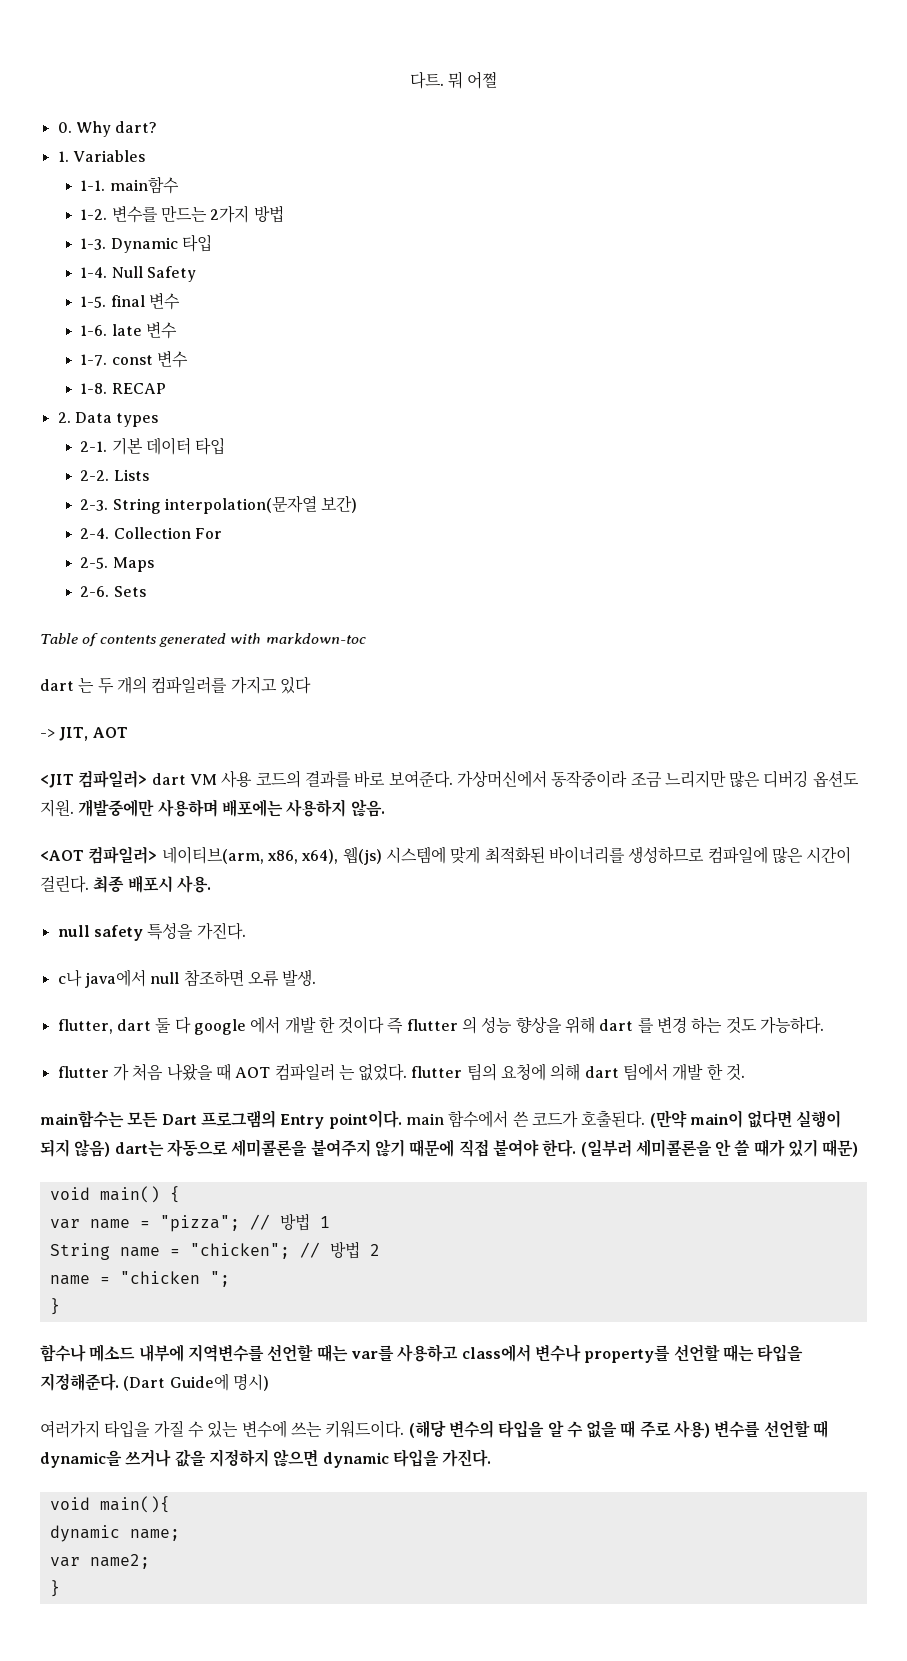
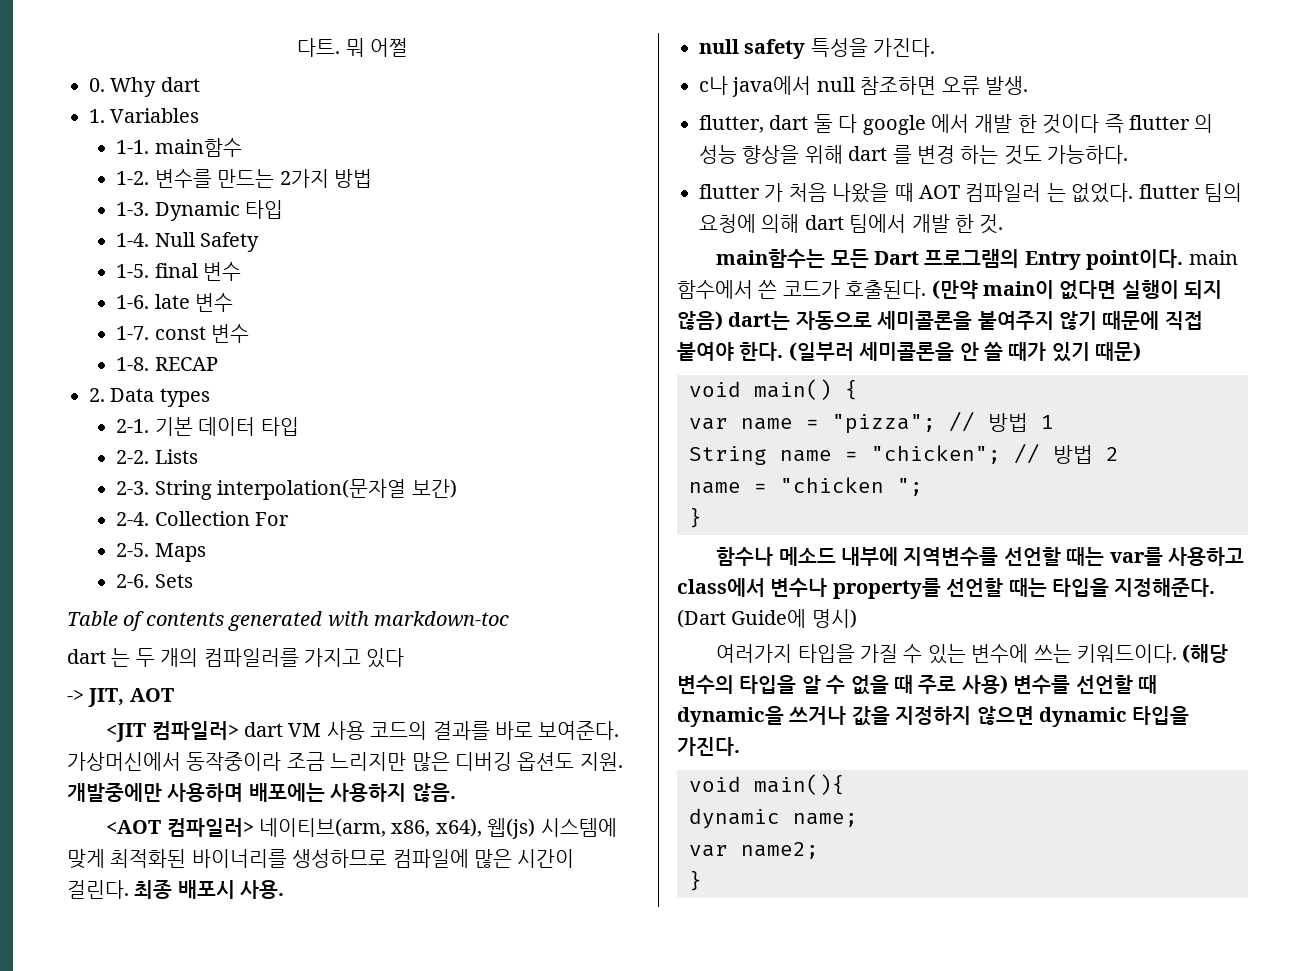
- 0. Why dart?
+ 0. Why dart

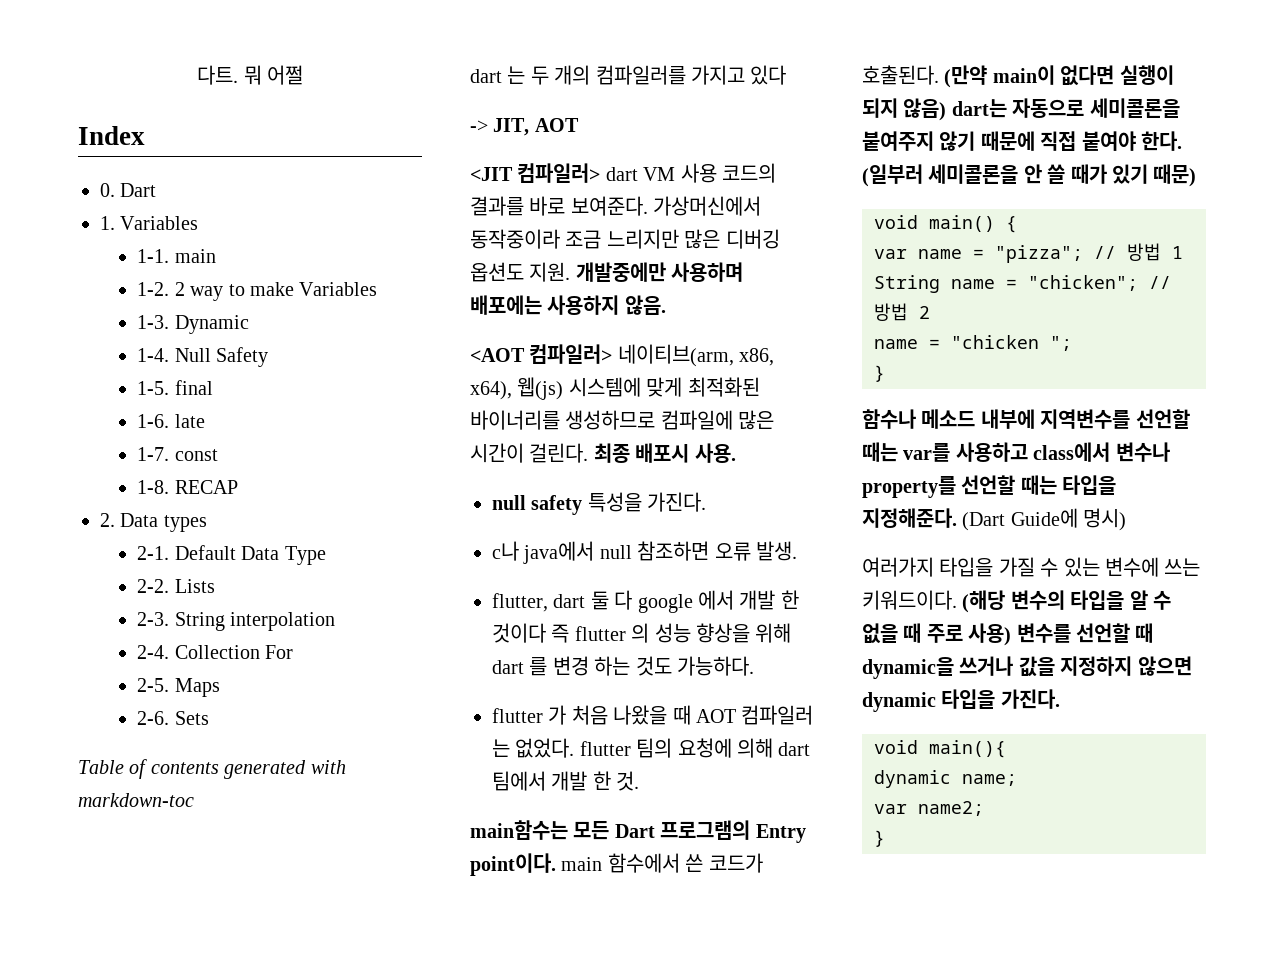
+ Index
- 0. Why dart
+ 0. Dart
- 1-1. main함수
+ 1-1. main
- 변수를 만드는 2가지 방법
+ 2 way to make Variables
- Dynamic 타입
+ Dynamic
- 1-5. final 변수
+ 1-5. final
- 1-6. late 변수
+ 1-6. late
- 1-7. const 변수
+ 1-7. const
- 기본 데이터 타입
+ Default Data Type
- String interpolation(문자열 보간)
+ String interpolation

